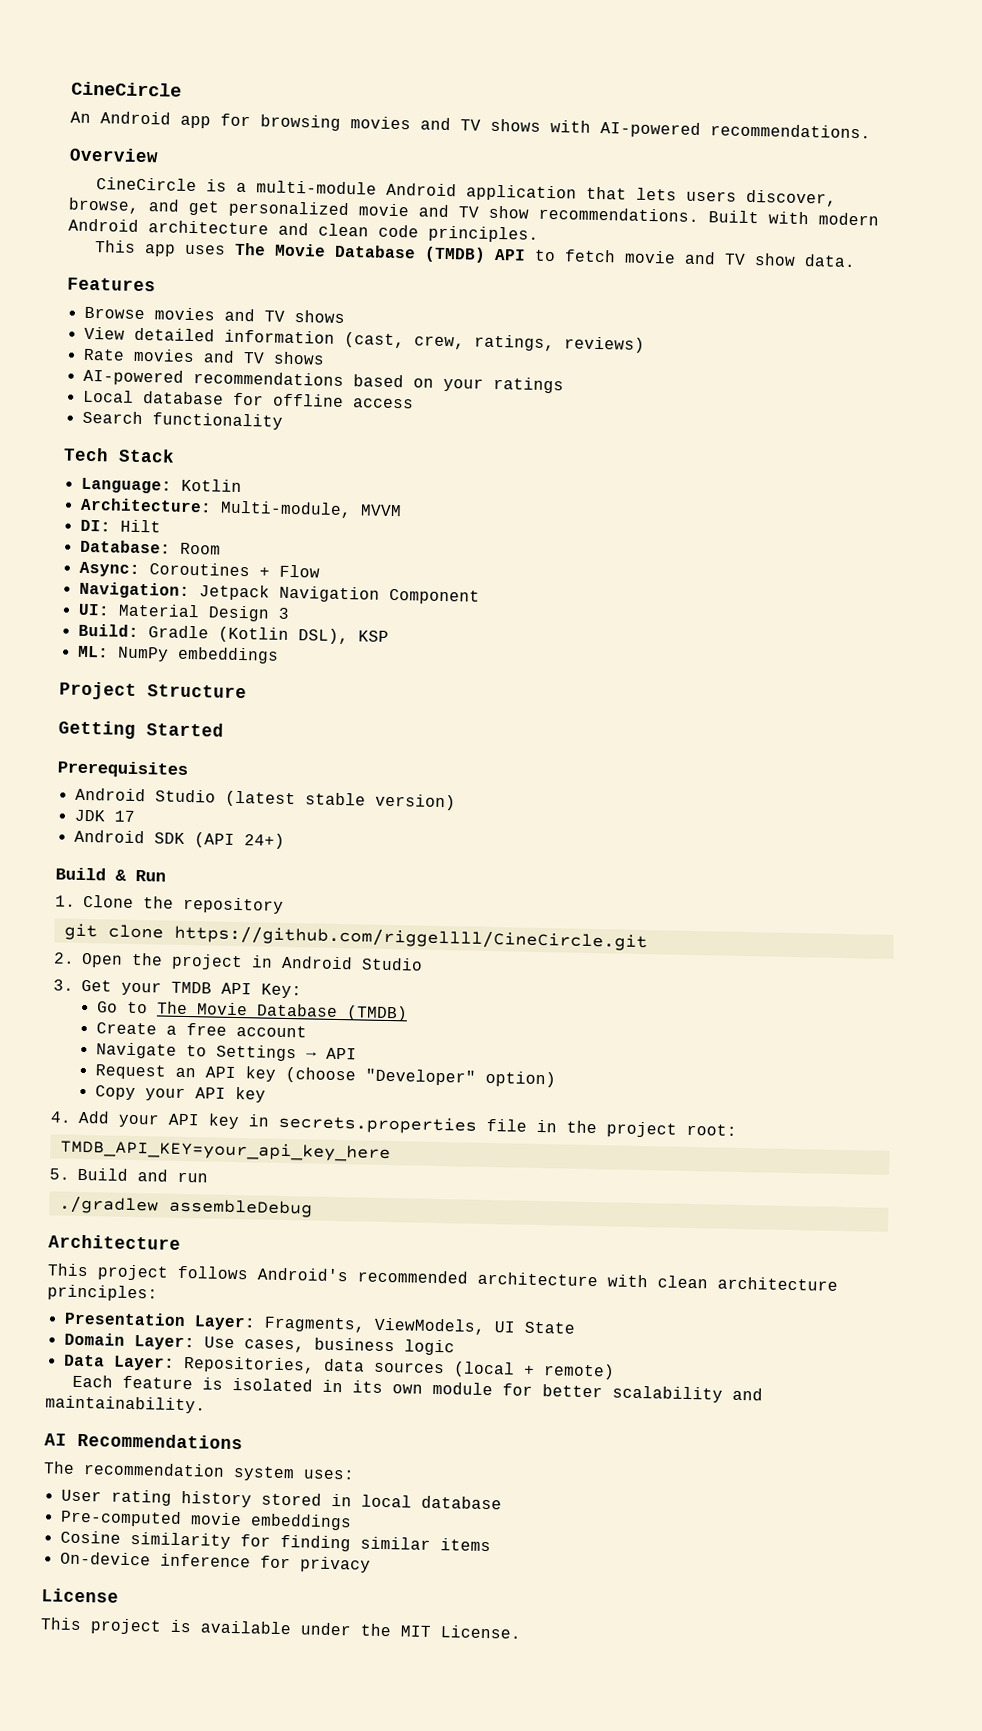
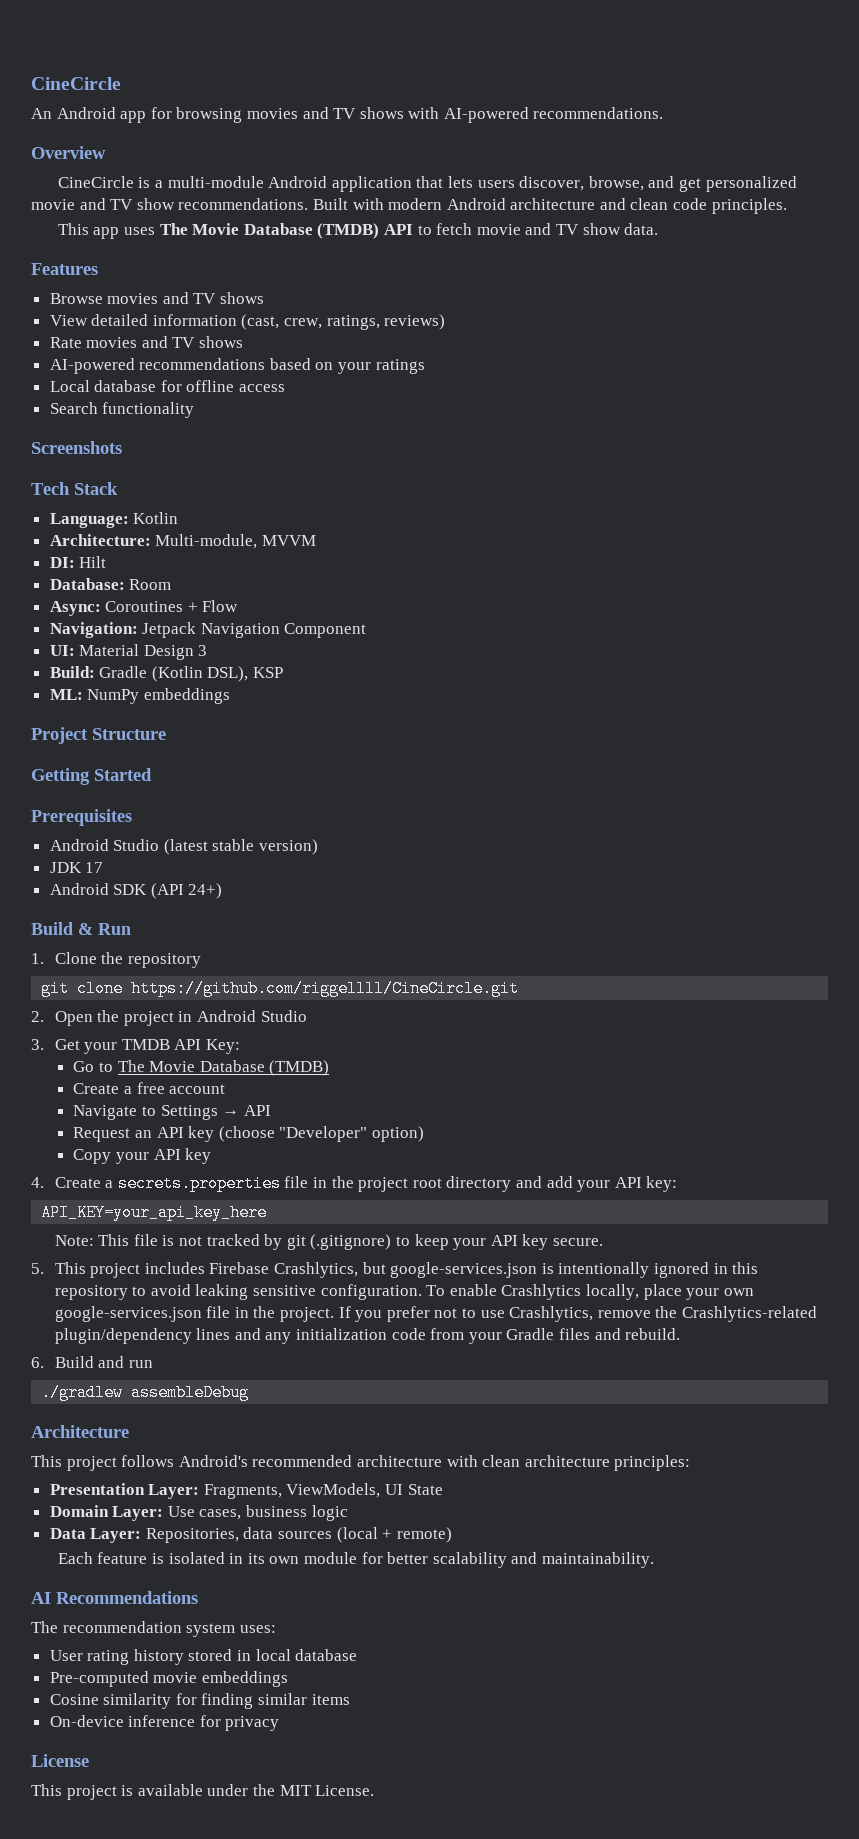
+ Screenshots
- 4. Add your API key in secrets.properties file in the project root:
- TMDB_API_KEY=your_api_key_here
- 5. Build and run
+ 4. Create a secrets.properties file in the project root directory and add your API key:
+ API_KEY=your_api_key_here
+ Note: This file is not tracked by git (.gitignore) to keep your API key secure.
+ 5. This project includes Firebase Crashlytics, but google-services.json is intentionally ignored in this repository to avoid leaking sensitive configuration. To enable Crashlytics locally, place your own google-services.json file in the project. If you prefer not to use Crashlytics, remove the Crashlytics-related plugin/dependency lines and any initialization code from your Gradle files and rebuild.
+ 6. Build and run

